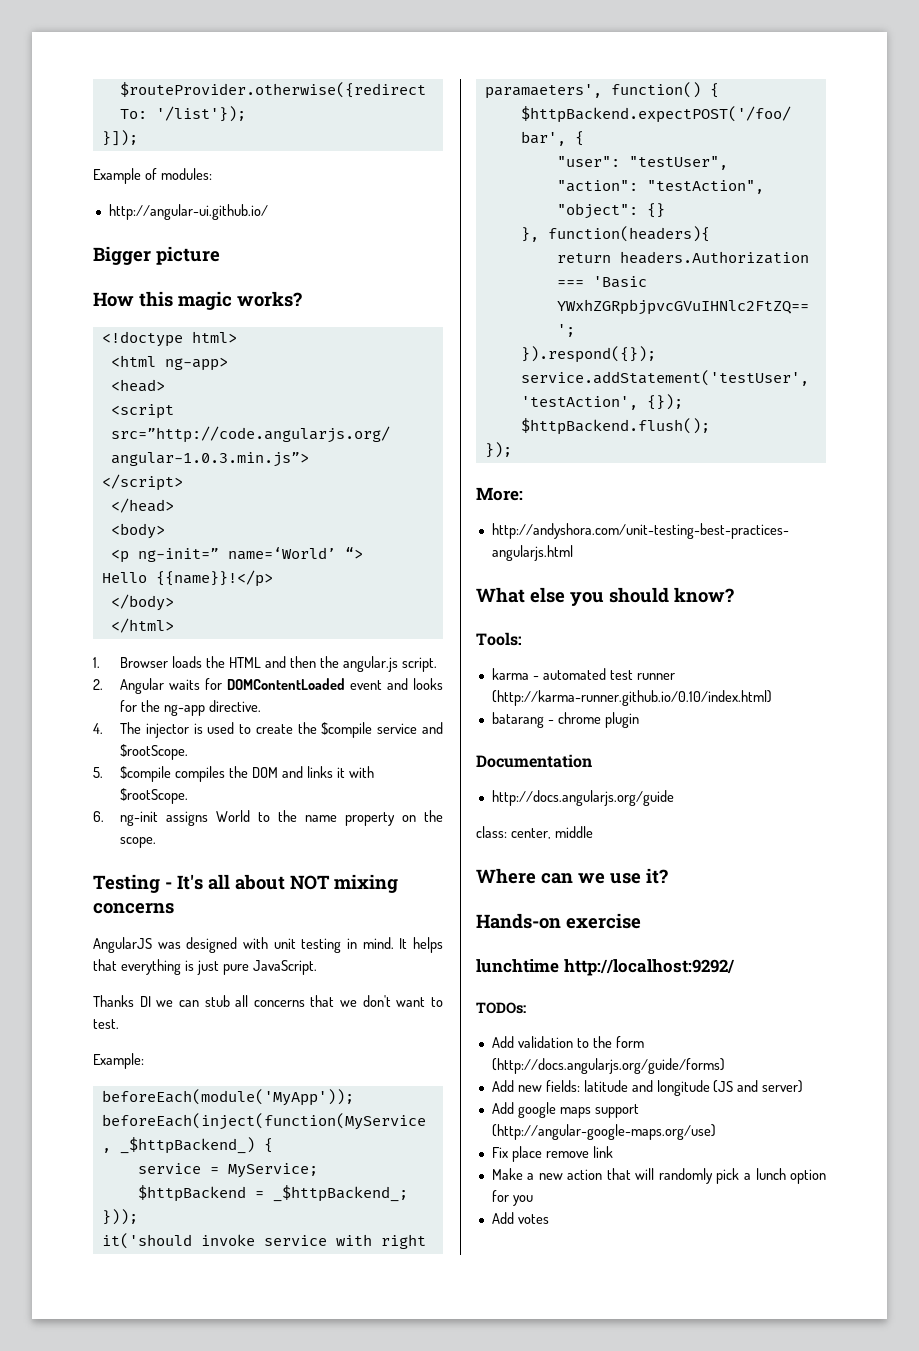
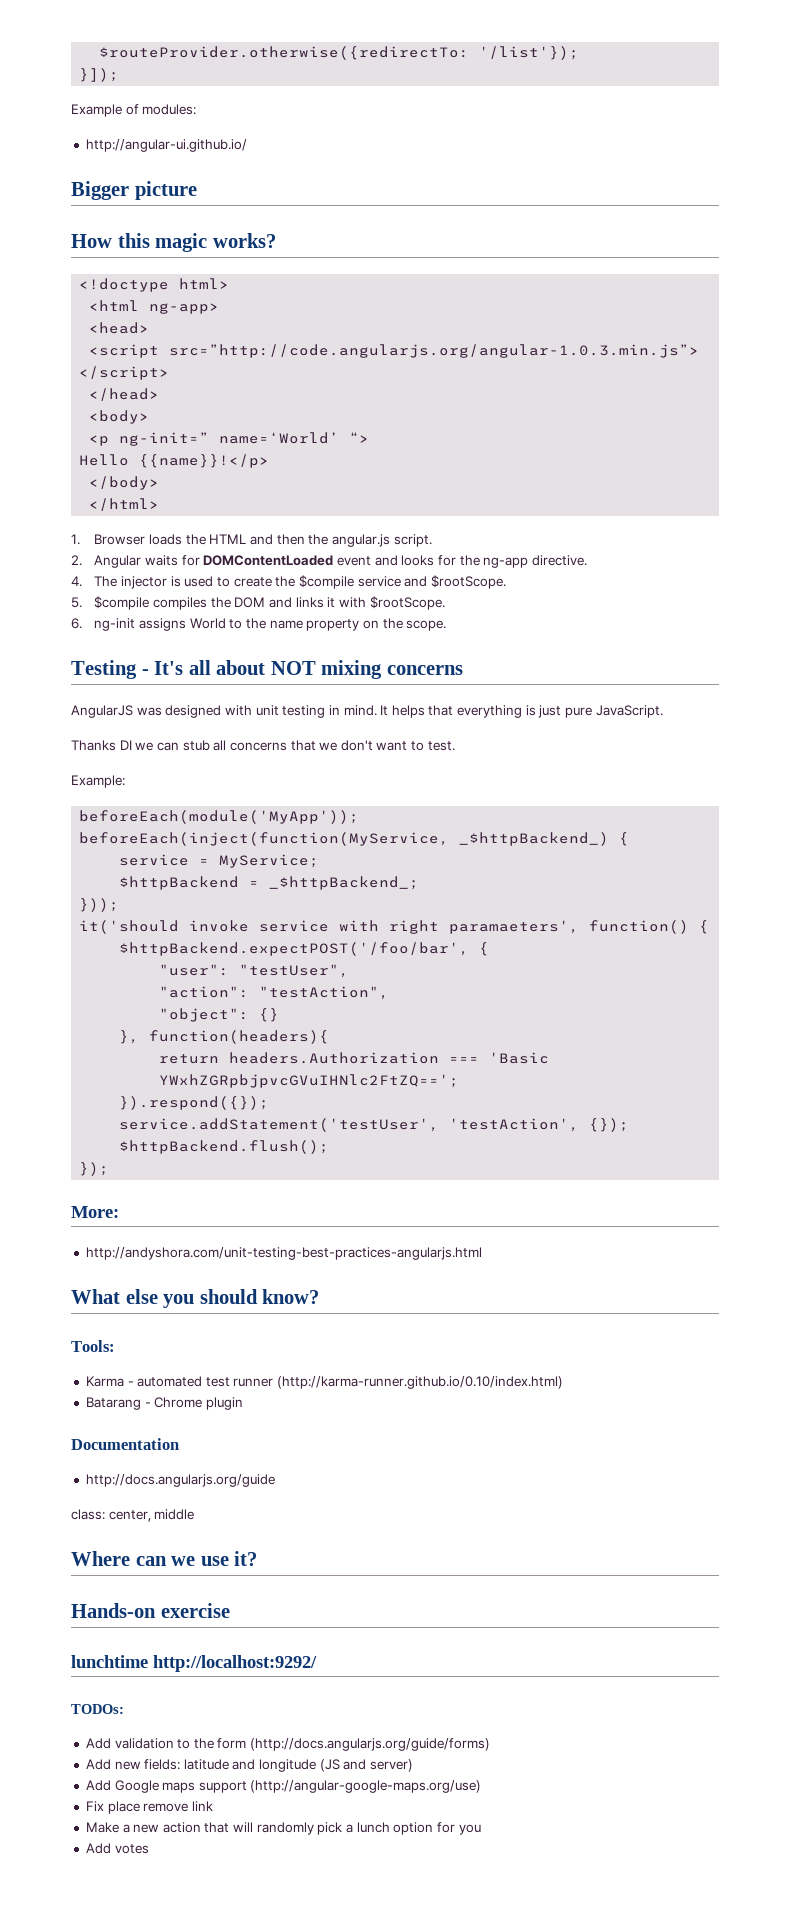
- karma - automated test runner (http://karma-runner.github.io/0.10/index.html)
+ Karma - automated test runner (http://karma-runner.github.io/0.10/index.html)
- batarang - chrome plugin
+ Batarang - Chrome plugin
- Add google maps support (http://angular-google-maps.org/use)
+ Add Google maps support (http://angular-google-maps.org/use)

